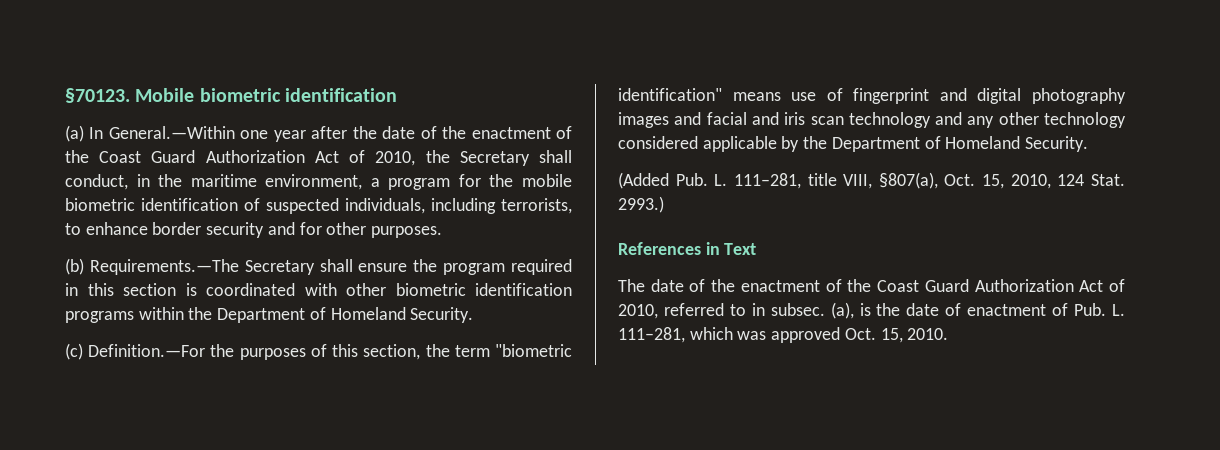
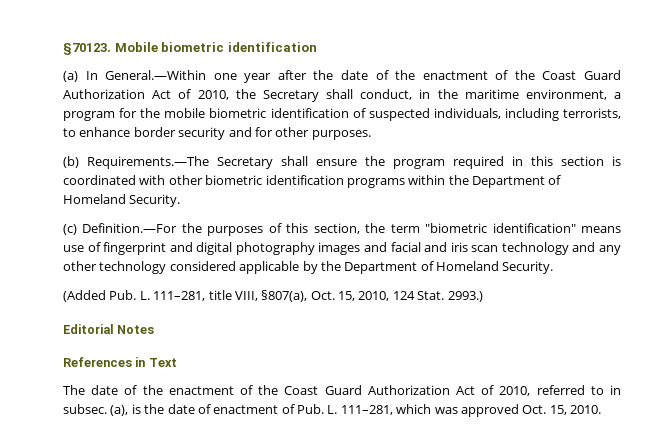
+ Editorial Notes

